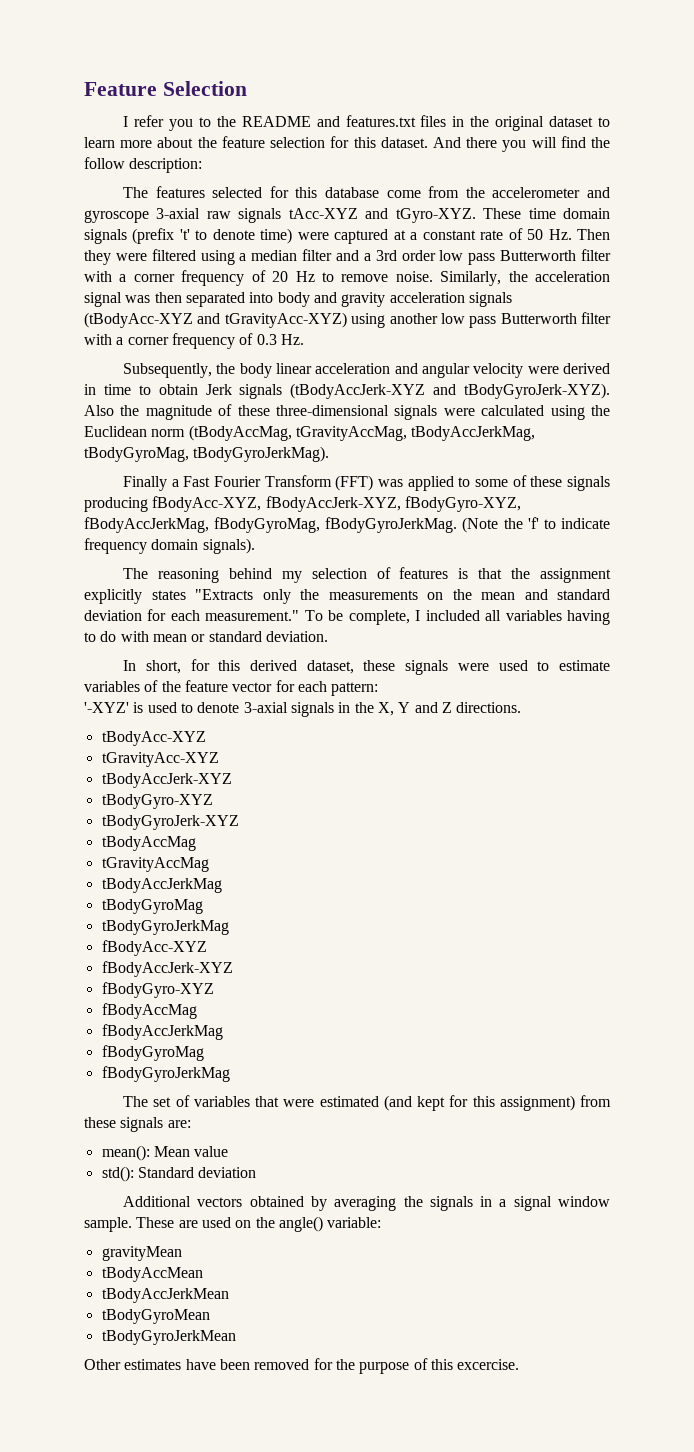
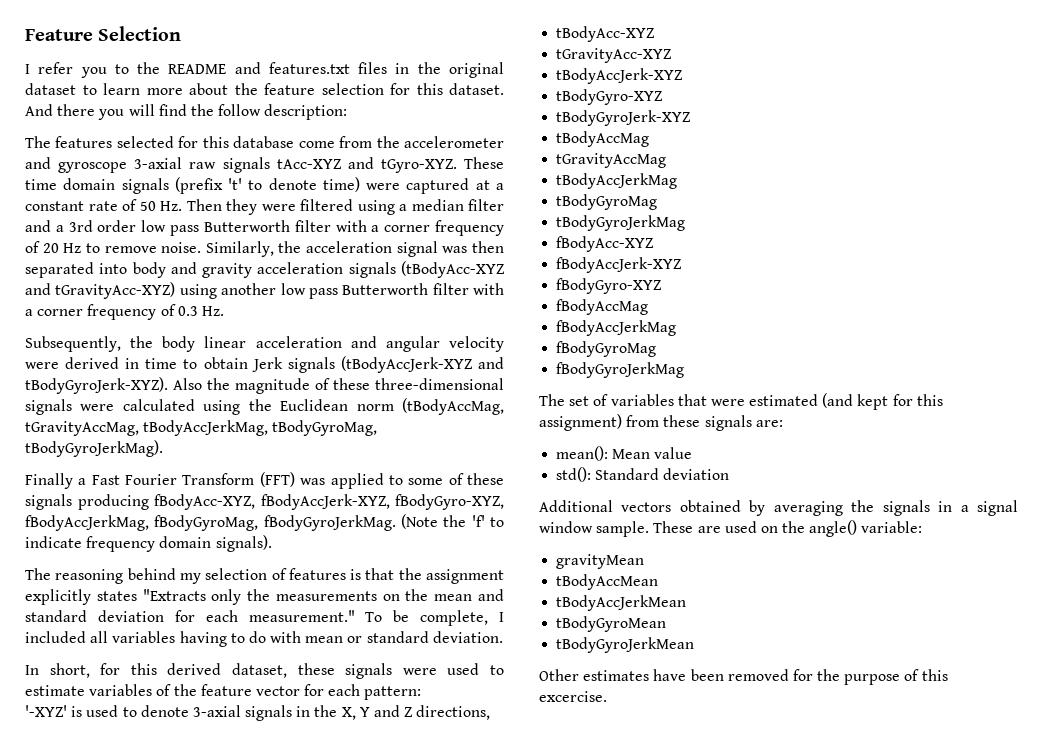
- '-XYZ' is used to denote 3-axial signals in the X, Y and Z directions.
+ '-XYZ' is used to denote 3-axial signals in the X, Y and Z directions,

